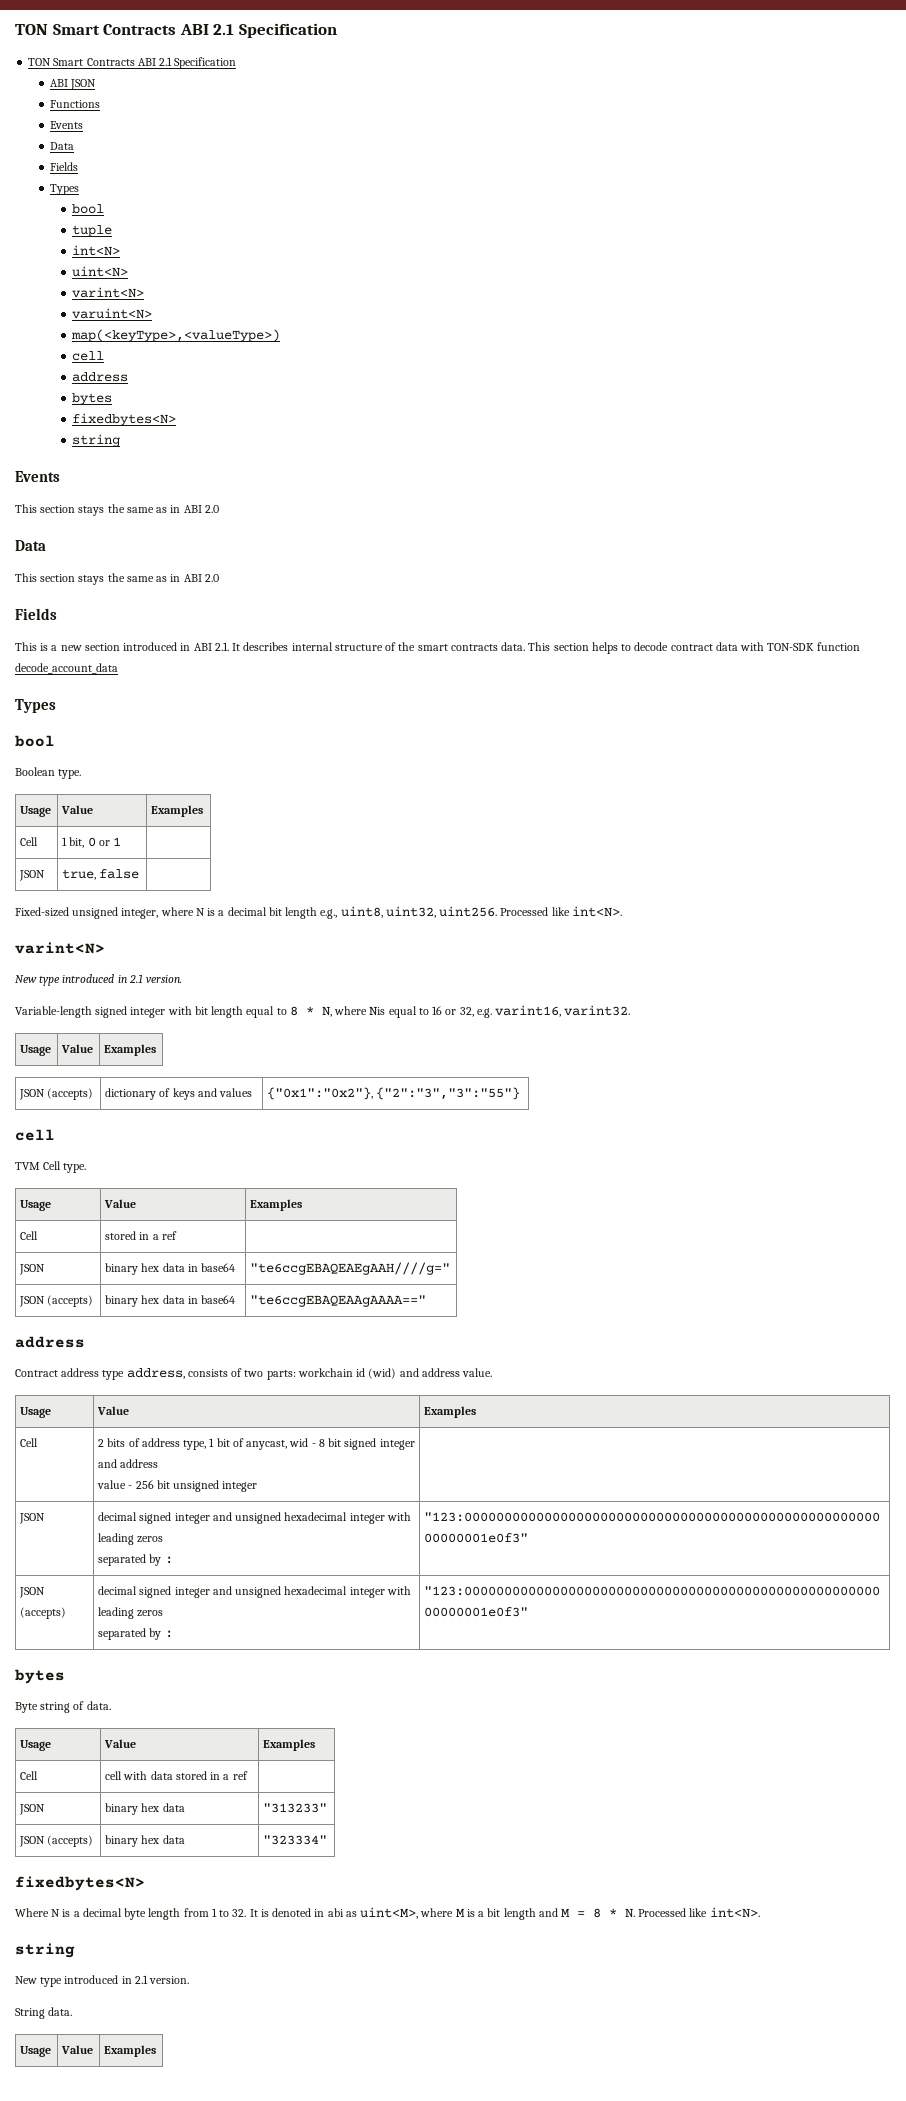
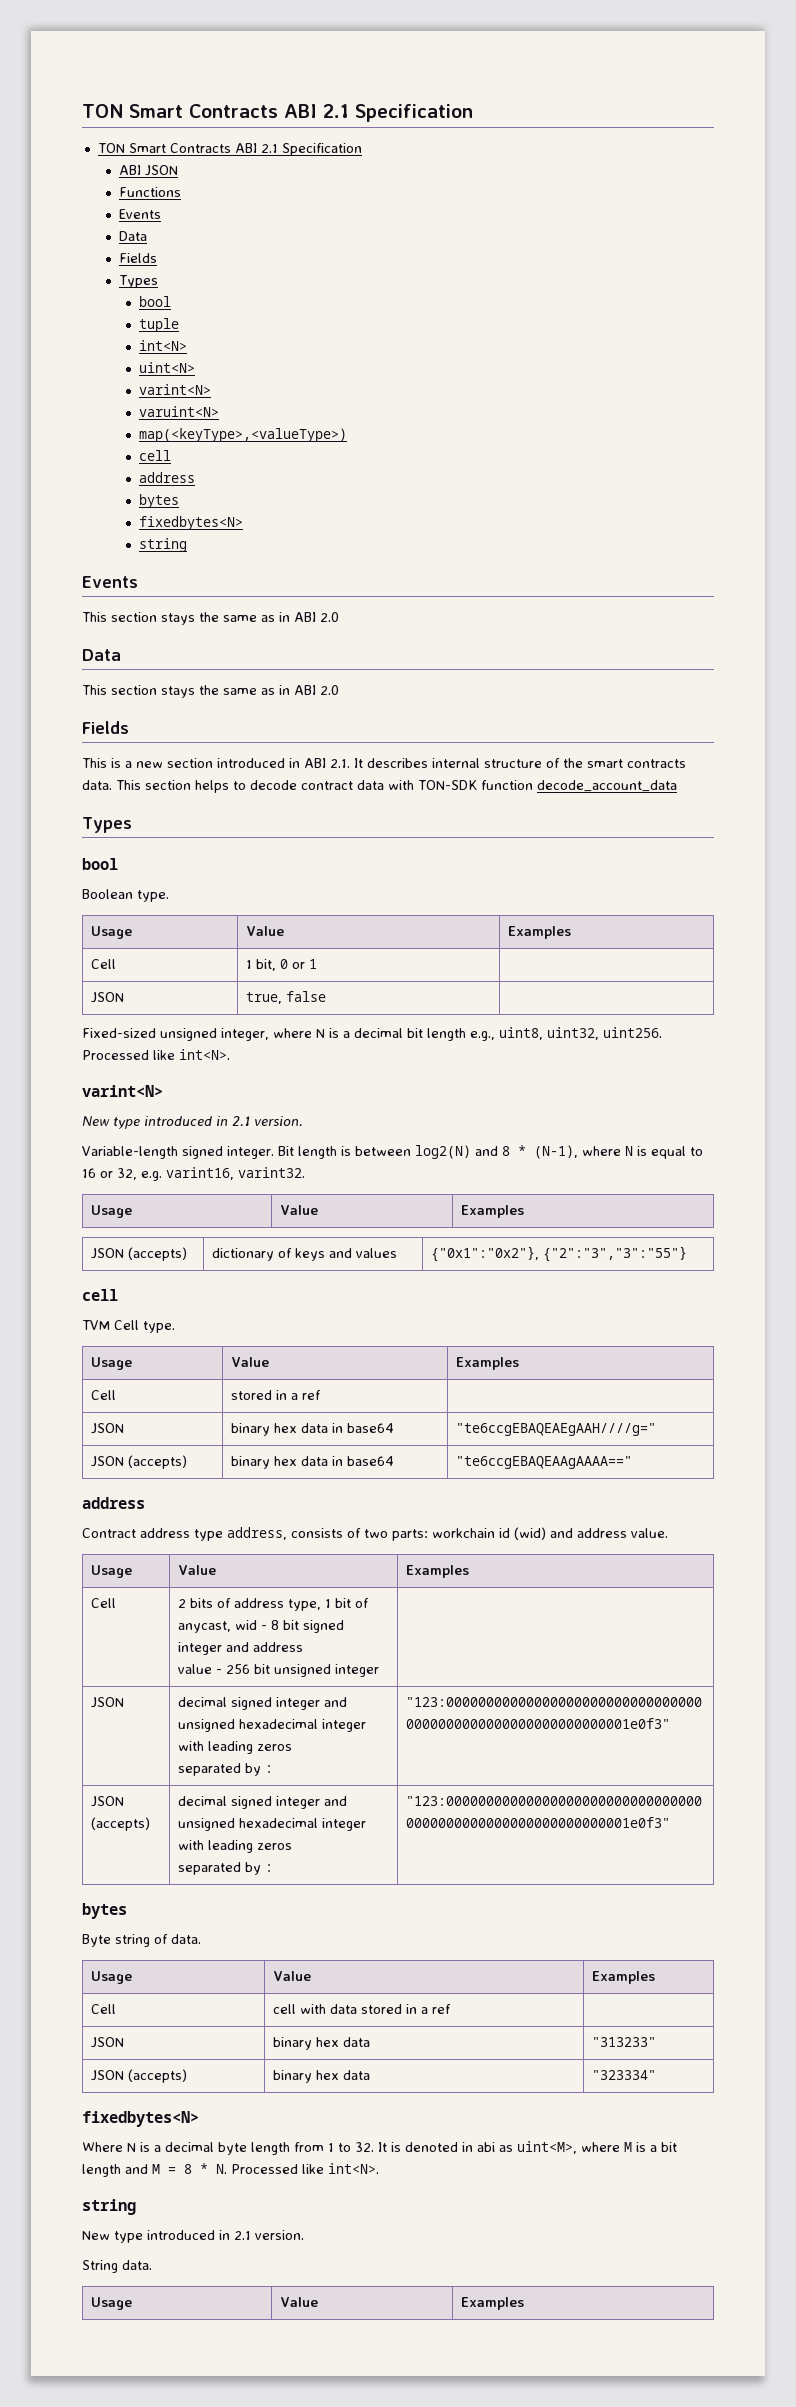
- Variable-length signed integer with bit length equal to 8 * N, where Nis equal to 16 or 32, e.g. varint16, varint32.
+ Variable-length signed integer. Bit length is between log2(N) and 8 * (N-1), where N is equal to 16 or 32, e.g. varint16, varint32.

